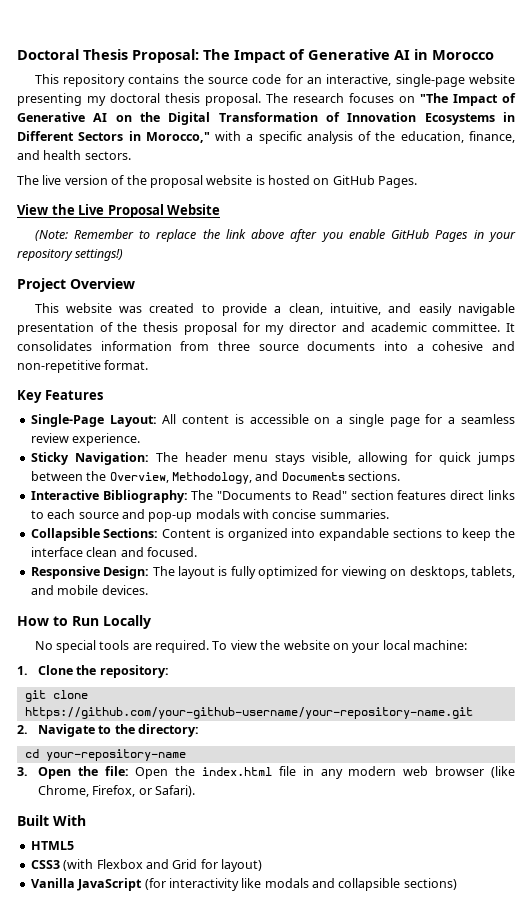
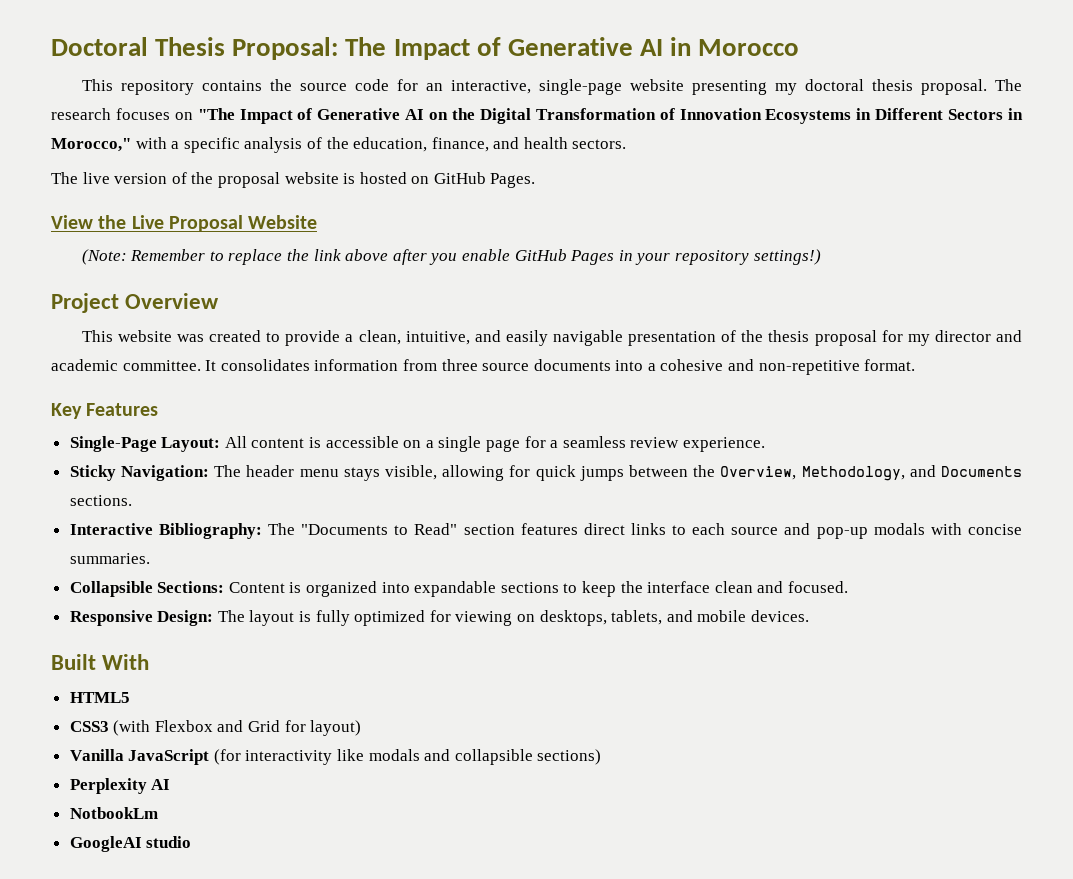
- How to Run Locally
- No special tools are required. To view the website on your local machine:
- 1. Clone the repository:
- git clone https://github.com/your-github-username/your-repository-name.git
- 2. Navigate to the directory:
- cd your-repository-name
- 3. Open the file: Open the index.html file in any modern web browser (like Chrome, Firefox, or Safari).
+ Perplexity AI
+ NotbookLm
+ GoogleAI studio

